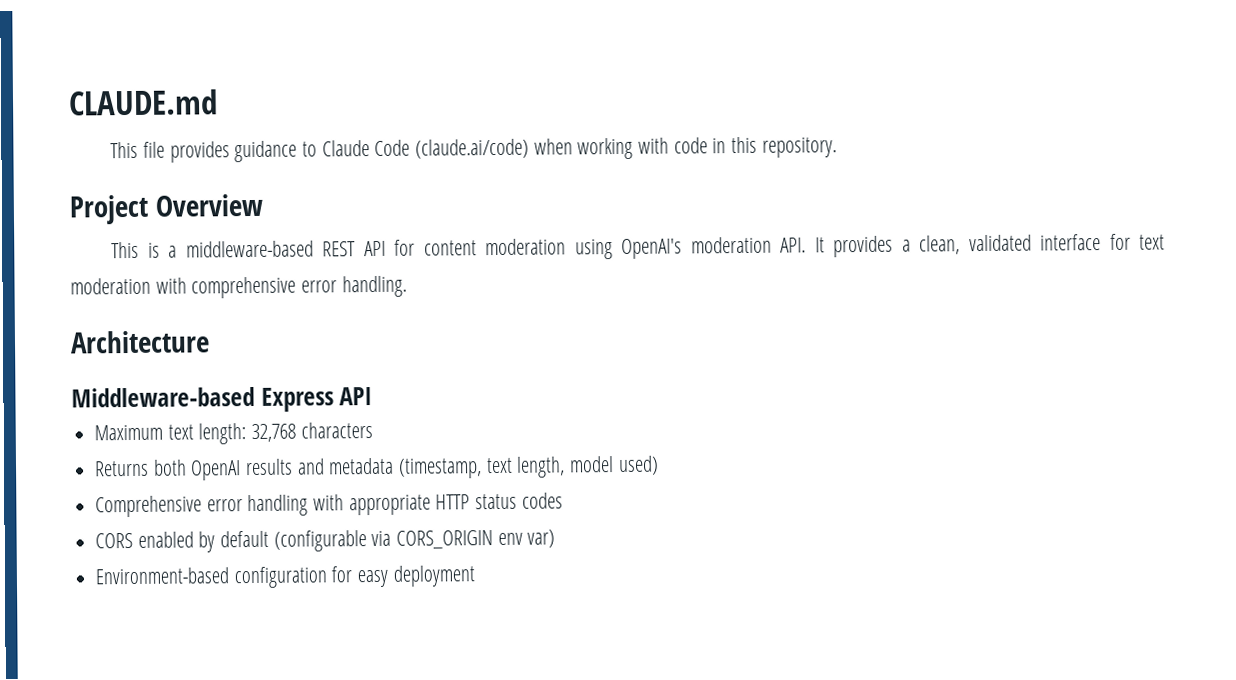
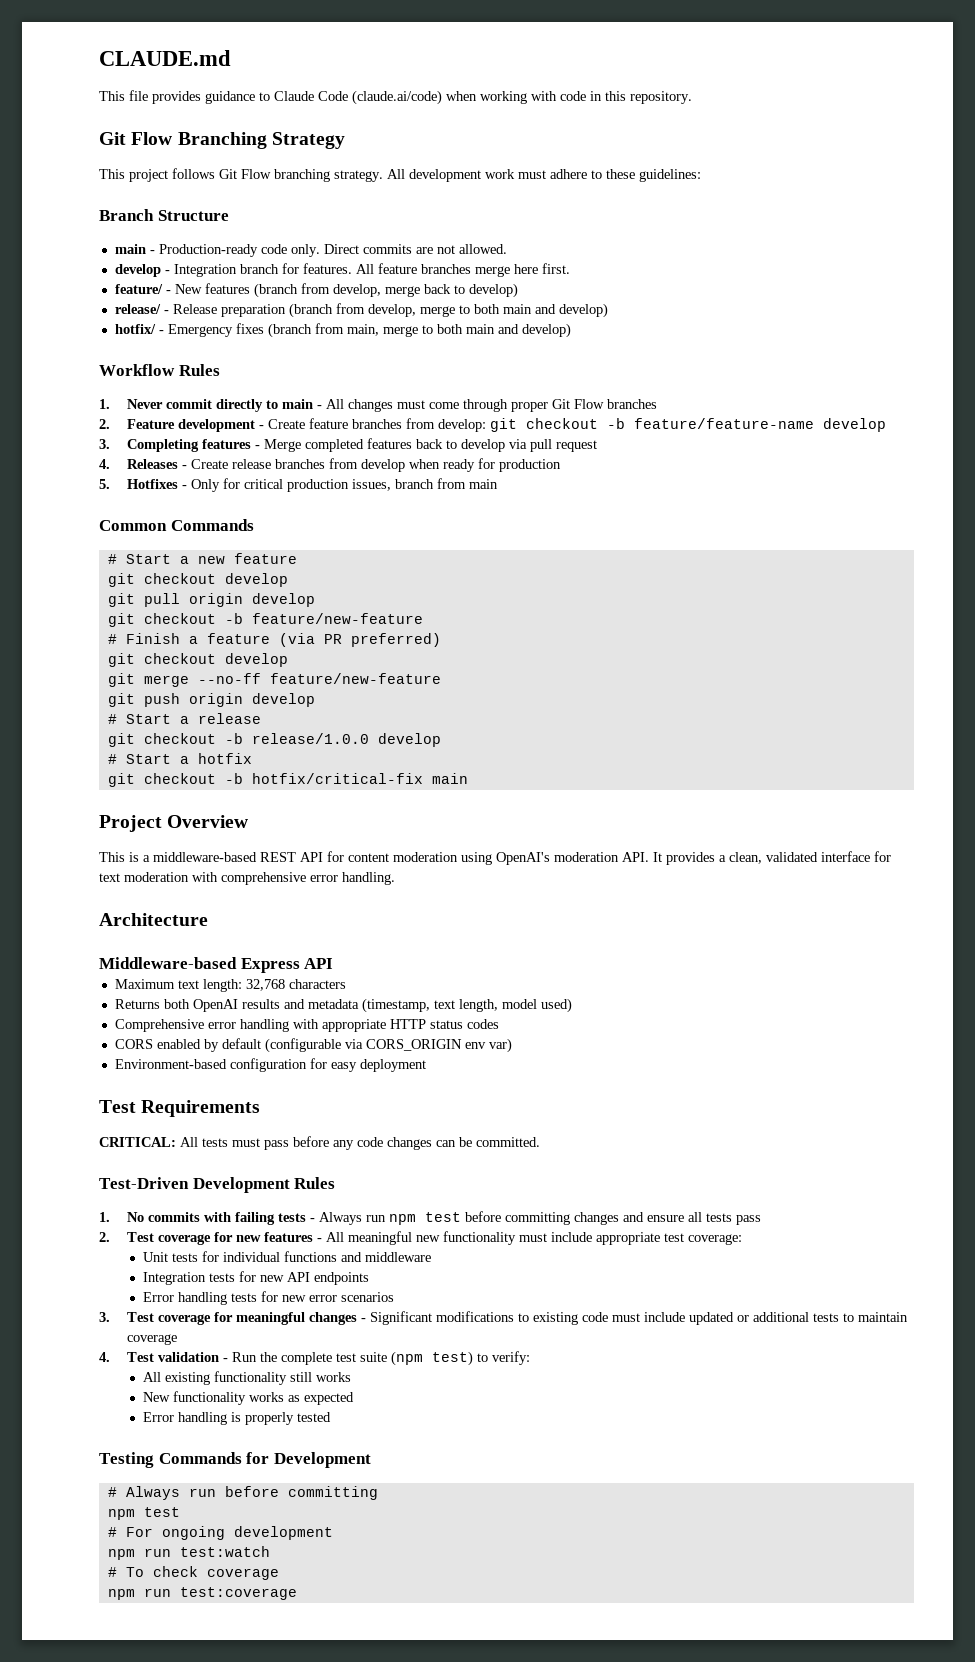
+ Git Flow Branching Strategy
+ This project follows Git Flow branching strategy. All development work must adhere to these guidelines:
+ Branch Structure
+ main - Production-ready code only. Direct commits are not allowed.
+ develop - Integration branch for features. All feature branches merge here first.
+ feature/ - New features (branch from develop, merge back to develop)
+ release/ - Release preparation (branch from develop, merge to both main and develop)
+ hotfix/ - Emergency fixes (branch from main, merge to both main and develop)
+ Workflow Rules
+ 1. Never commit directly to main - All changes must come through proper Git Flow branches
+ 2. Feature development - Create feature branches from develop: git checkout -b feature/feature-name develop
+ 3. Completing features - Merge completed features back to develop via pull request
+ 4. Releases - Create release branches from develop when ready for production
+ 5. Hotfixes - Only for critical production issues, branch from main
+ Common Commands
+ # Start a new feature
+ git checkout develop
+ git pull origin develop
+ git checkout -b feature/new-feature
+ # Finish a feature (via PR preferred)
+ git checkout develop
+ git merge --no-ff feature/new-feature
+ git push origin develop
+ # Start a release
+ git checkout -b release/1.0.0 develop
+ # Start a hotfix
+ git checkout -b hotfix/critical-fix main
+ Test Requirements
+ CRITICAL: All tests must pass before any code changes can be committed.
+ Test-Driven Development Rules
+ 1. No commits with failing tests - Always run npm test before committing changes and ensure all tests pass
+ 2. Test coverage for new features - All meaningful new functionality must include appropriate test coverage:
+ Unit tests for individual functions and middleware
+ Integration tests for new API endpoints
+ Error handling tests for new error scenarios
+ 3. Test coverage for meaningful changes - Significant modifications to existing code must include updated or additional tests to maintain coverage
+ 4. Test validation - Run the complete test suite (npm test) to verify:
+ All existing functionality still works
+ New functionality works as expected
+ Error handling is properly tested
+ Testing Commands for Development
+ # Always run before committing
+ npm test
+ # For ongoing development
+ npm run test:watch
+ # To check coverage
+ npm run test:coverage

